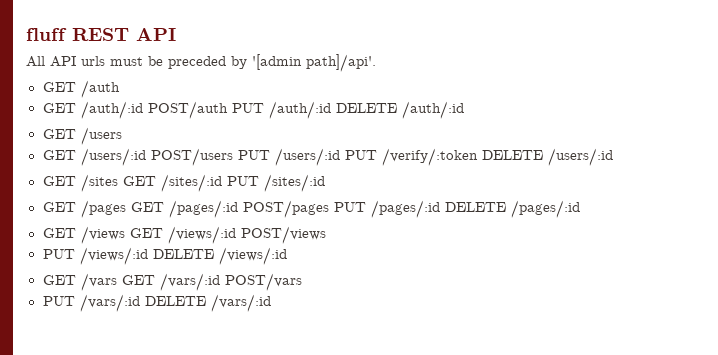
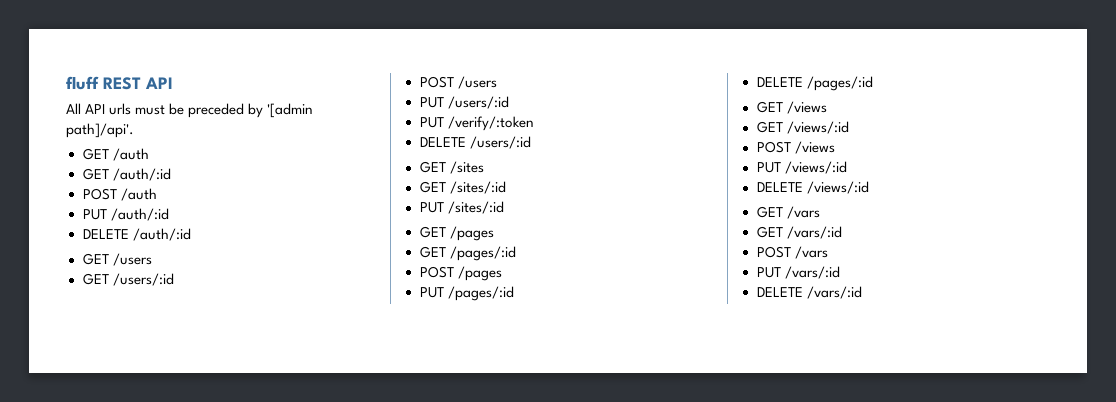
- GET /auth/:id POST/auth PUT /auth/:id DELETE /auth/:id
+ GET /auth/:id
+ POST /auth
+ PUT /auth/:id
+ DELETE /auth/:id
- GET /users/:id POST/users PUT /users/:id PUT /verify/:token DELETE /users/:id
+ GET /users/:id
+ POST /users
+ PUT /users/:id
+ PUT /verify/:token
+ DELETE /users/:id
- GET /sites GET /sites/:id PUT /sites/:id
+ GET /sites
+ GET /sites/:id
+ PUT /sites/:id
- GET /pages GET /pages/:id POST/pages PUT /pages/:id DELETE /pages/:id
+ GET /pages
+ GET /pages/:id
+ POST /pages
+ PUT /pages/:id
+ DELETE /pages/:id
- GET /views GET /views/:id POST/views
+ GET /views
+ GET /views/:id
+ POST /views
- PUT /views/:id DELETE /views/:id
+ PUT /views/:id
+ DELETE /views/:id
- GET /vars GET /vars/:id POST/vars
+ GET /vars
+ GET /vars/:id
+ POST /vars
- PUT /vars/:id DELETE /vars/:id
+ PUT /vars/:id
+ DELETE /vars/:id

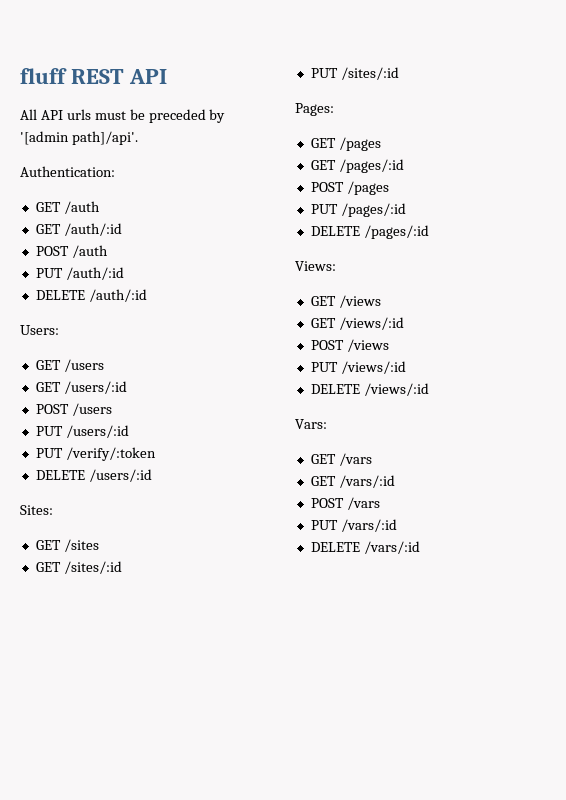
+ Authentication:
+ Users:
+ Sites:
+ Pages:
+ Views:
+ Vars:

